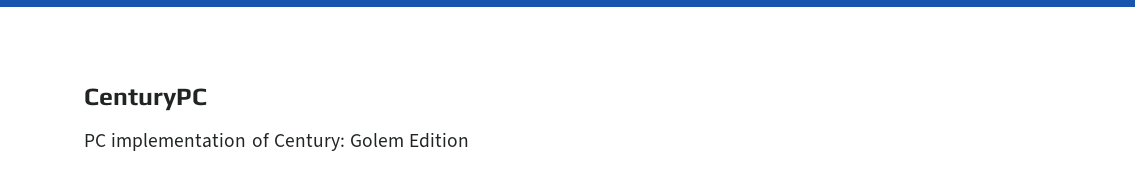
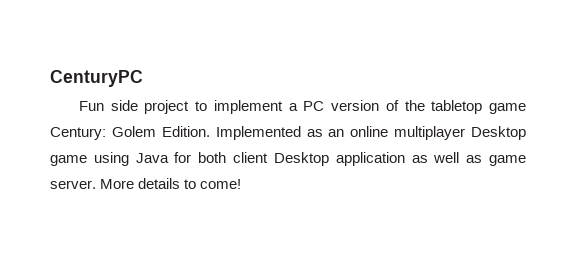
- PC implementation of Century: Golem Edition
+ Fun side project to implement a PC version of the tabletop game Century: Golem Edition. Implemented as an online multiplayer Desktop game using Java for both client Desktop application as well as game server. More details to come!

